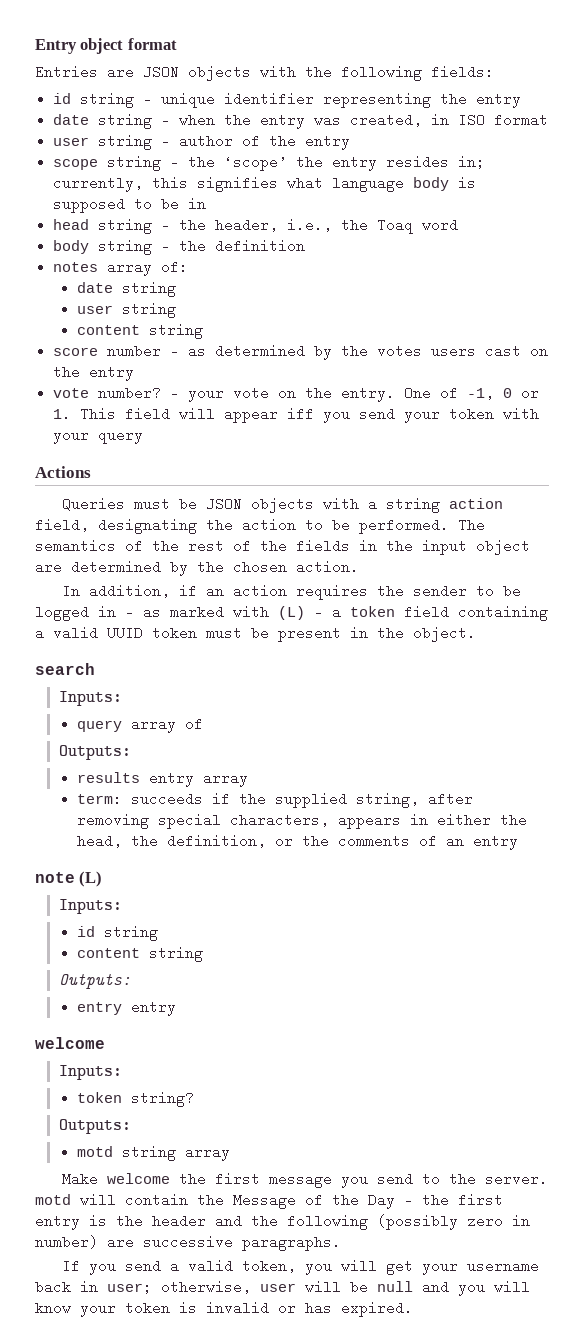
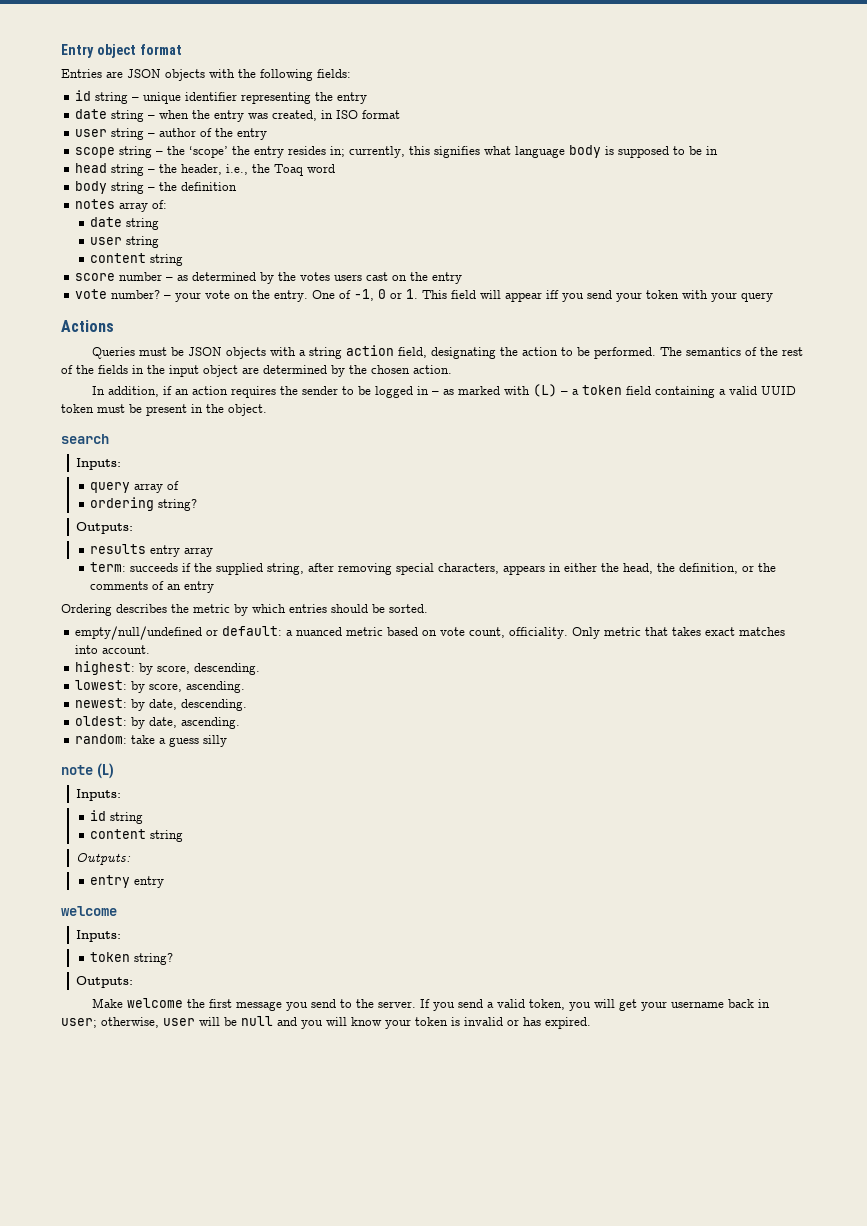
+ ordering string?
+ Ordering describes the metric by which entries should be sorted.
+ empty/null/undefined or default: a nuanced metric based on vote count, officiality. Only metric that takes exact matches into account.
+ highest: by score, descending.
+ lowest: by score, ascending.
+ newest: by date, descending.
+ oldest: by date, ascending.
+ random: take a guess silly
- motd string array
- Make welcome the first message you send to the server. motd will contain the Message of the Day – the first entry is the header and the following (possibly zero in number) are successive paragraphs.
- If you send a valid token, you will get your username back in user; otherwise, user will be null and you will know your token is invalid or has expired.
+ Make welcome the first message you send to the server. If you send a valid token, you will get your username back in user; otherwise, user will be null and you will know your token is invalid or has expired.

